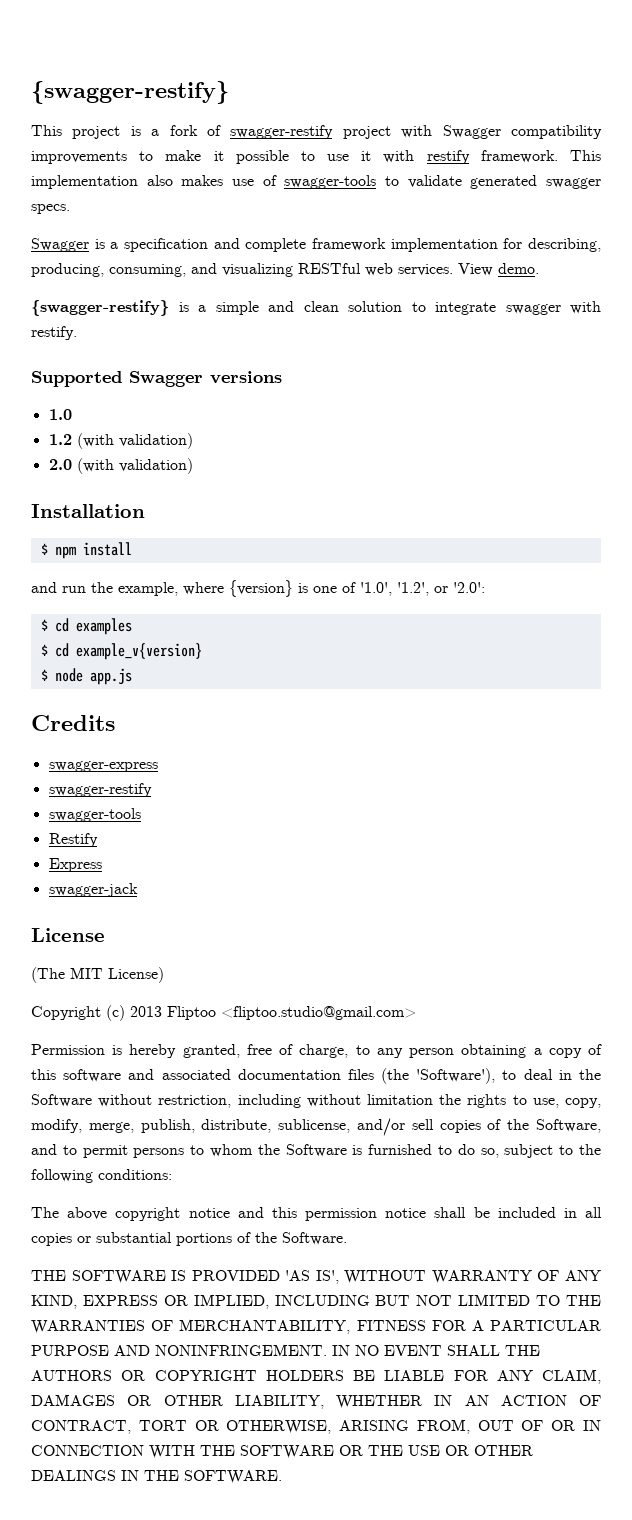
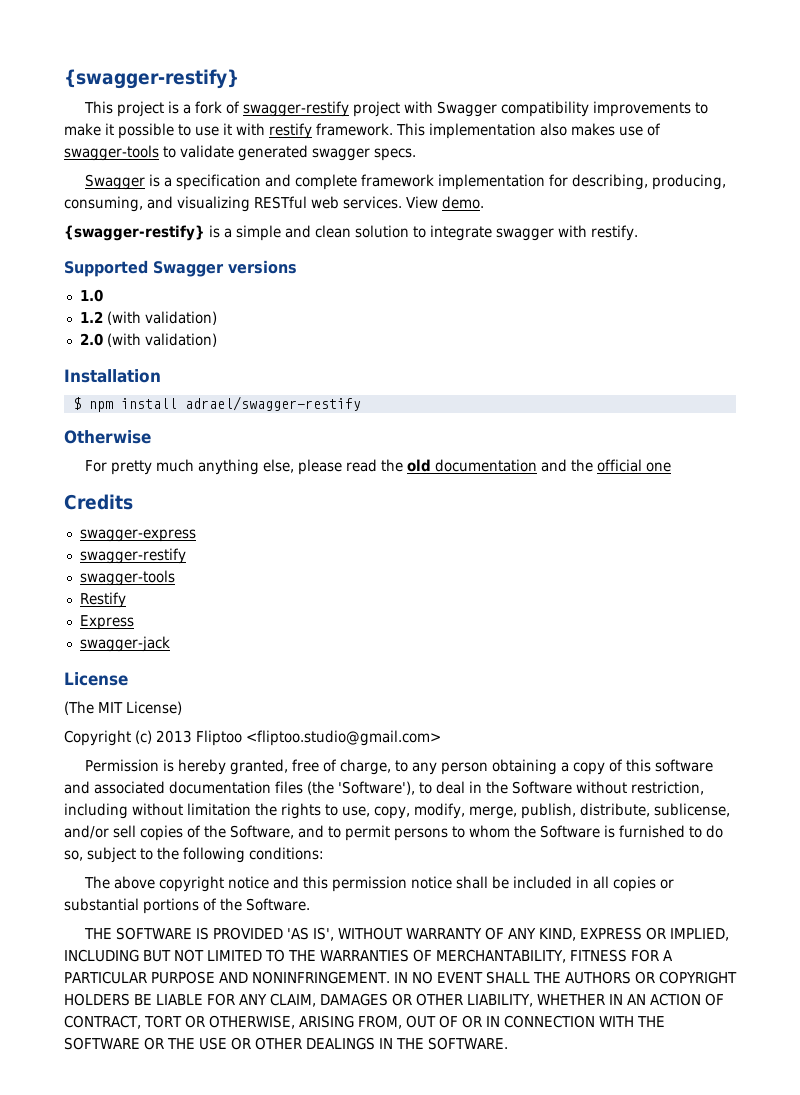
- $ npm install
- and run the example, where {version} is one of '1.0', '1.2', or '2.0':
- $ cd examples
- $ cd example_v{version}
- $ node app.js
+ $ npm install adrael/swagger-restify
+ Otherwise
+ For pretty much anything else, please read the old documentation and the official one

